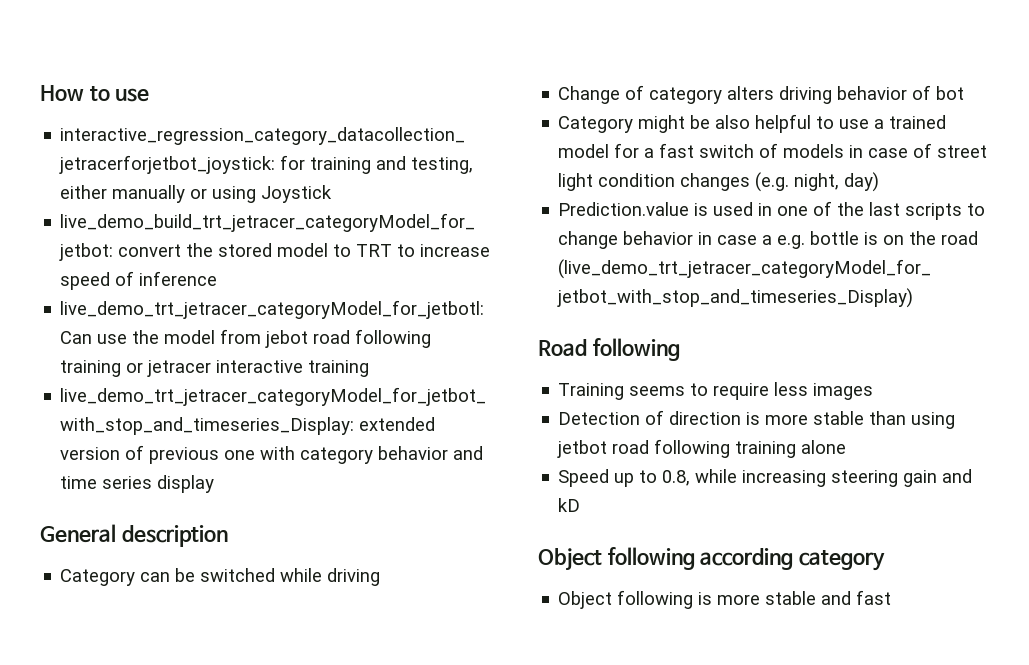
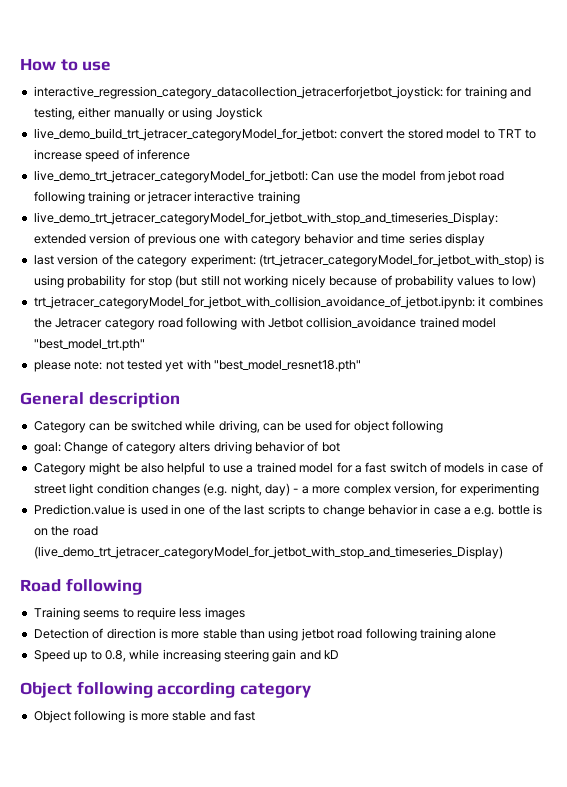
+ last version of the category experiment: (trt_jetracer_categoryModel_for_jetbot_with_stop) is using probability for stop (but still not working nicely because of probability values to low)
+ trt_jetracer_categoryModel_for_jetbot_with_collision_avoidance_of_jetbot.ipynb: it combines the Jetracer category road following with Jetbot collision_avoidance trained model "best_model_trt.pth"
+ please note: not tested yet with "best_model_resnet18.pth"
- Category can be switched while driving
- Change of category alters driving behavior of bot
+ Category can be switched while driving, can be used for object following
+ goal: Change of category alters driving behavior of bot
- Category might be also helpful to use a trained model for a fast switch of models in case of street light condition changes (e.g. night, day)
+ Category might be also helpful to use a trained model for a fast switch of models in case of street light condition changes (e.g. night, day) - a more complex version, for experimenting

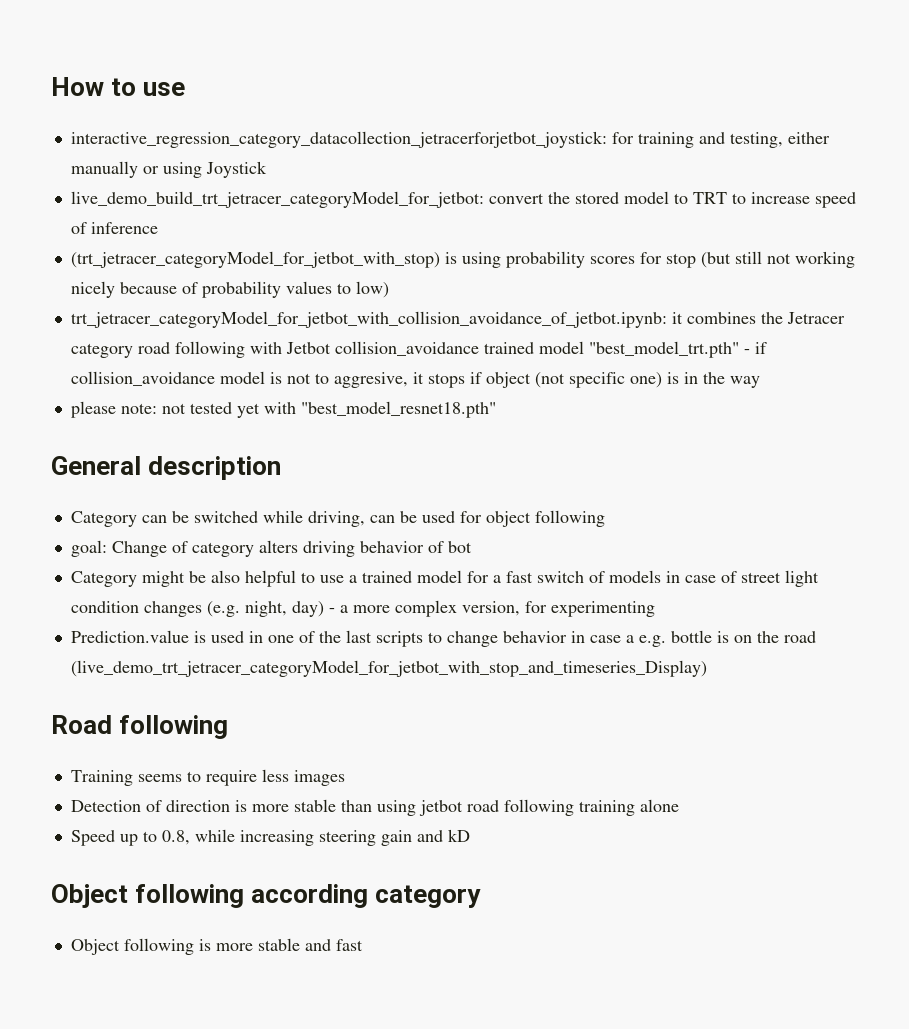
- live_demo_trt_jetracer_categoryModel_for_jetbotl: Can use the model from jebot road following training or jetracer interactive training
- live_demo_trt_jetracer_categoryModel_for_jetbot_with_stop_and_timeseries_Display: extended version of previous one with category behavior and time series display
- last version of the category experiment: (trt_jetracer_categoryModel_for_jetbot_with_stop) is using probability for stop (but still not working nicely because of probability values to low)
+ (trt_jetracer_categoryModel_for_jetbot_with_stop) is using probability scores for stop (but still not working nicely because of probability values to low)
- trt_jetracer_categoryModel_for_jetbot_with_collision_avoidance_of_jetbot.ipynb: it combines the Jetracer category road following with Jetbot collision_avoidance trained model "best_model_trt.pth"
+ trt_jetracer_categoryModel_for_jetbot_with_collision_avoidance_of_jetbot.ipynb: it combines the Jetracer category road following with Jetbot collision_avoidance trained model "best_model_trt.pth" - if collision_avoidance model is not to aggresive, it stops if object (not specific one) is in the way

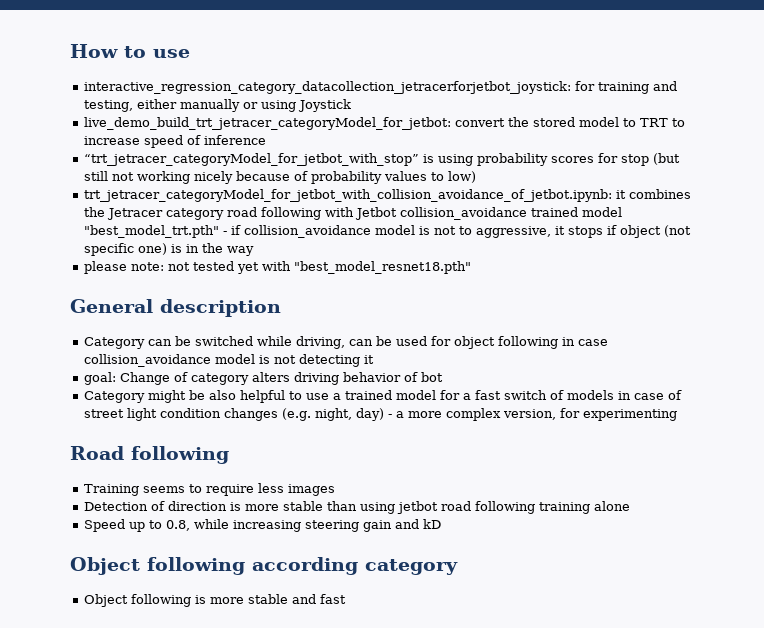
- (trt_jetracer_categoryModel_for_jetbot_with_stop) is using probability scores for stop (but still not working nicely because of probability values to low)
+ “trt_jetracer_categoryModel_for_jetbot_with_stop” is using probability scores for stop (but still not working nicely because of probability values to low)
- trt_jetracer_categoryModel_for_jetbot_with_collision_avoidance_of_jetbot.ipynb: it combines the Jetracer category road following with Jetbot collision_avoidance trained model "best_model_trt.pth" - if collision_avoidance model is not to aggresive, it stops if object (not specific one) is in the way
+ trt_jetracer_categoryModel_for_jetbot_with_collision_avoidance_of_jetbot.ipynb: it combines the Jetracer category road following with Jetbot collision_avoidance trained model "best_model_trt.pth" - if collision_avoidance model is not to aggressive, it stops if object (not specific one) is in the way
- Category can be switched while driving, can be used for object following
+ Category can be switched while driving, can be used for object following in case collision_avoidance model is not detecting it
- Prediction.value is used in one of the last scripts to change behavior in case a e.g. bottle is on the road (live_demo_trt_jetracer_categoryModel_for_jetbot_with_stop_and_timeseries_Display)

